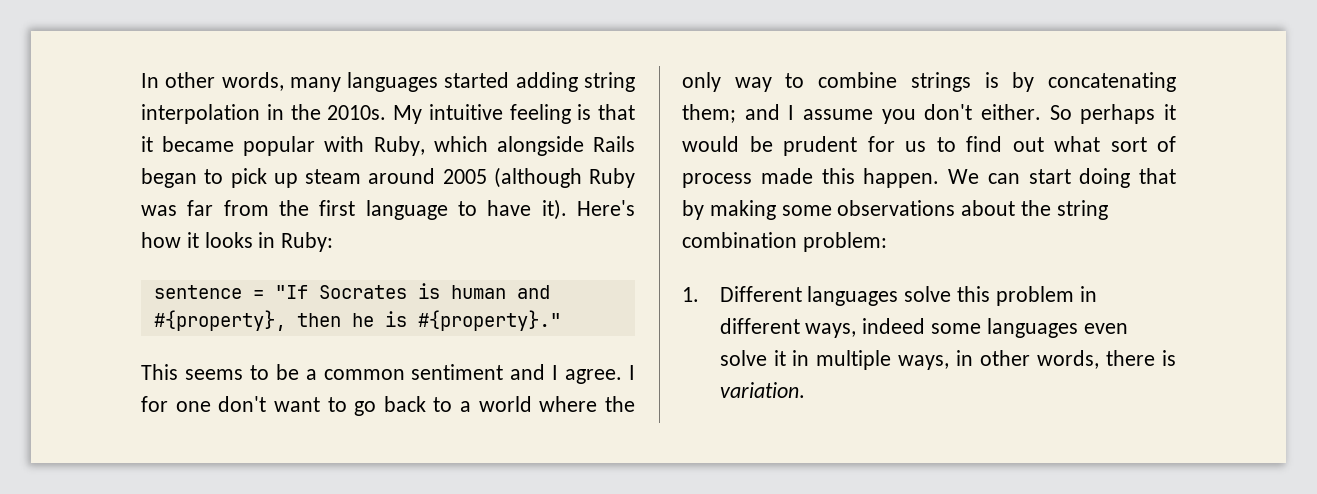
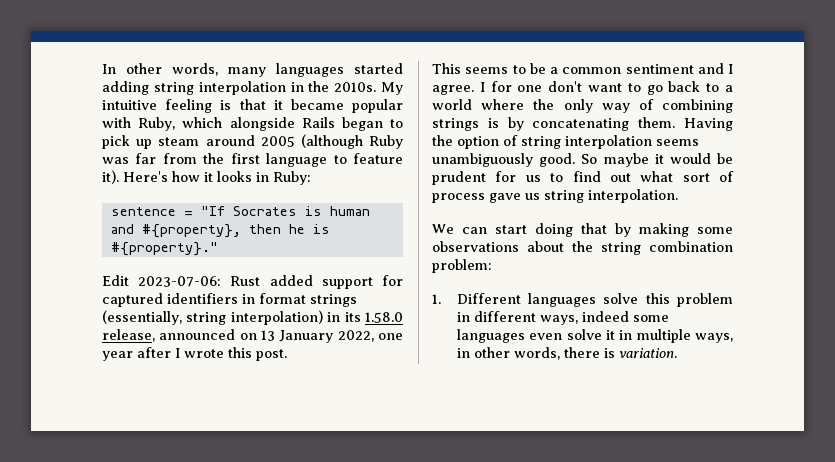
- My intuitive feeling is that it became popular with Ruby, which alongside Rails began to pick up steam around 2005 (although Ruby was far from the first language to have it).
+ My intuitive feeling is that it became popular with Ruby, which alongside Rails began to pick up steam around 2005 (although Ruby was far from the first language to feature it).
+ Edit 2023-07-06: Rust added support for captured identifiers in format strings (essentially, string interpolation) in its 1.58.0 release, announced on 13 January 2022, one year after I wrote this post.
- I for one don't want to go back to a world where the only way to combine strings is by concatenating them; and I assume you don't either. So perhaps it would be prudent for us to find out what sort of process made this happen. We can start doing that by making some observations about the string combination problem:
+ I for one don't want to go back to a world where the only way of combining strings is by concatenating them. Having the option of string interpolation seems unambiguously good. So maybe it would be prudent for us to find out what sort of process gave us string interpolation.
+ We can start doing that by making some observations about the string combination problem:

